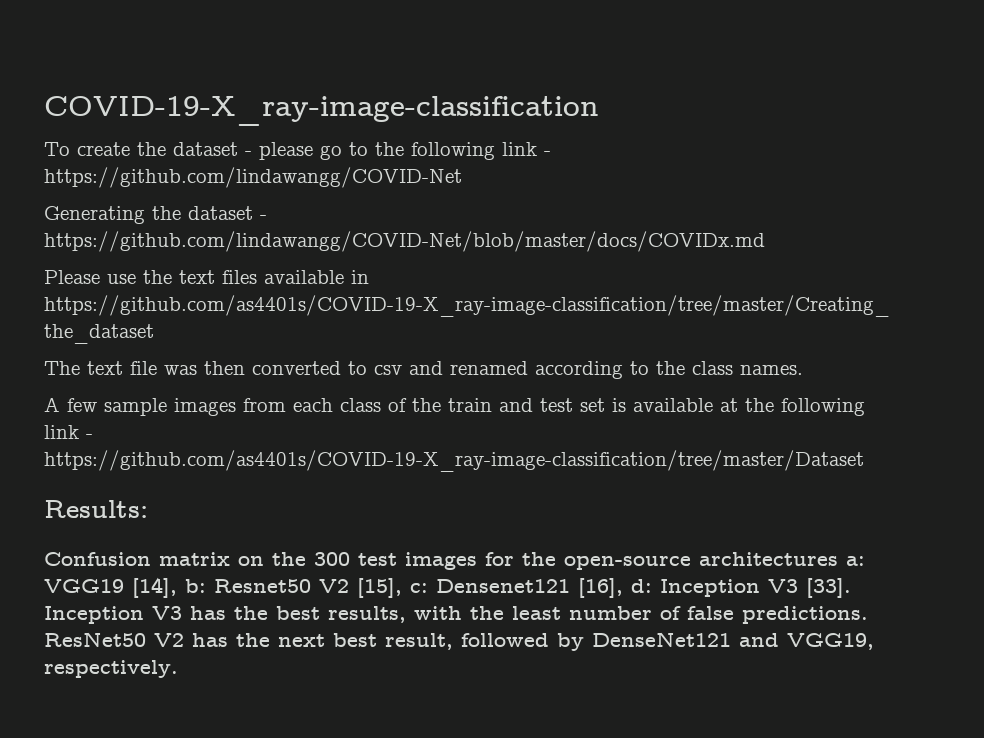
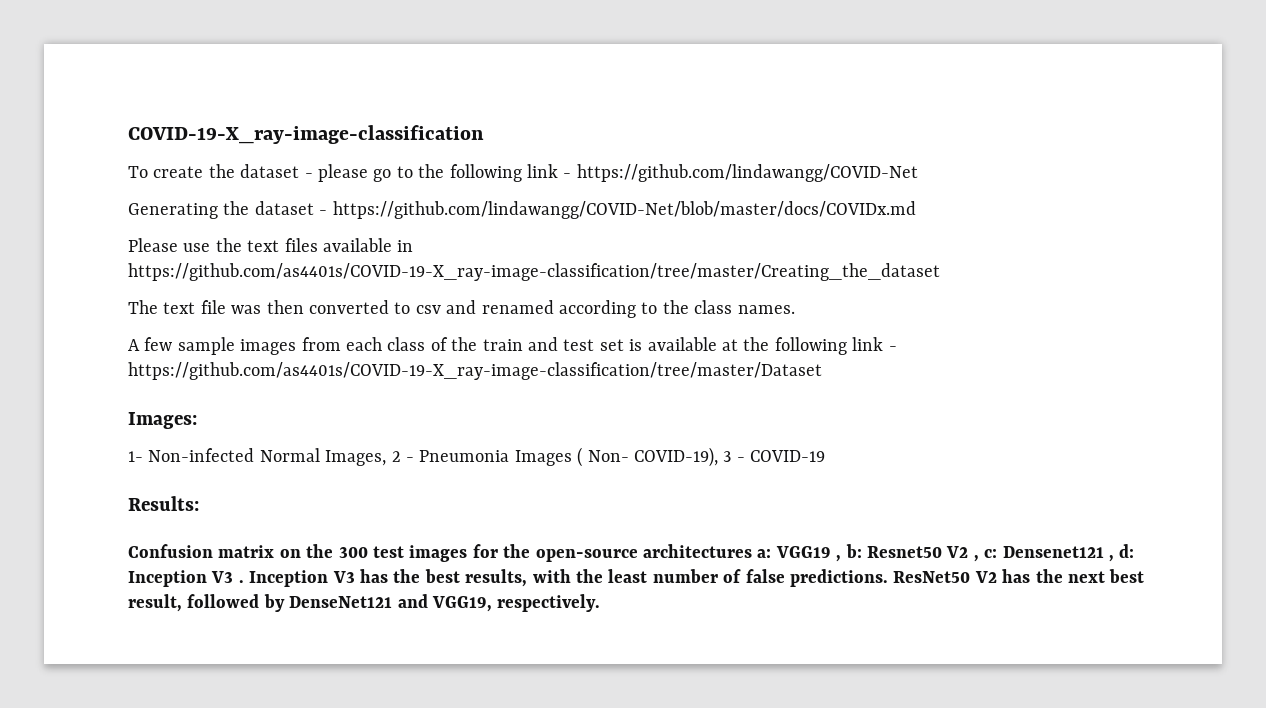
+ Images:
+ 1- Non-infected Normal Images, 2 - Pneumonia Images ( Non- COVID-19), 3 - COVID-19
- Confusion matrix on the 300 test images for the open-source architectures a: VGG19 [14], b: Resnet50 V2 [15], c: Densenet121 [16], d: Inception V3 [33].
+ Confusion matrix on the 300 test images for the open-source architectures a: VGG19 , b: Resnet50 V2 , c: Densenet121 , d: Inception V3 .

